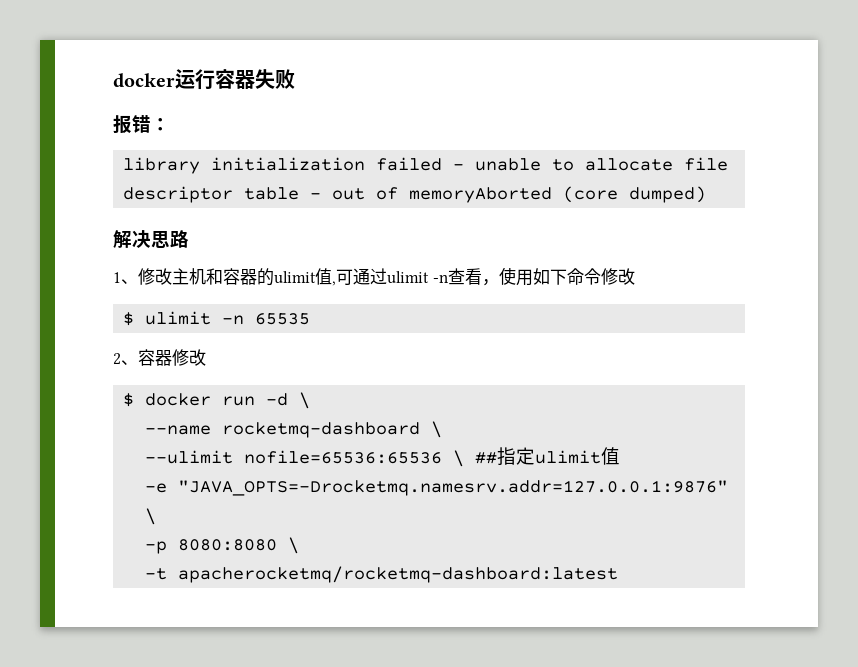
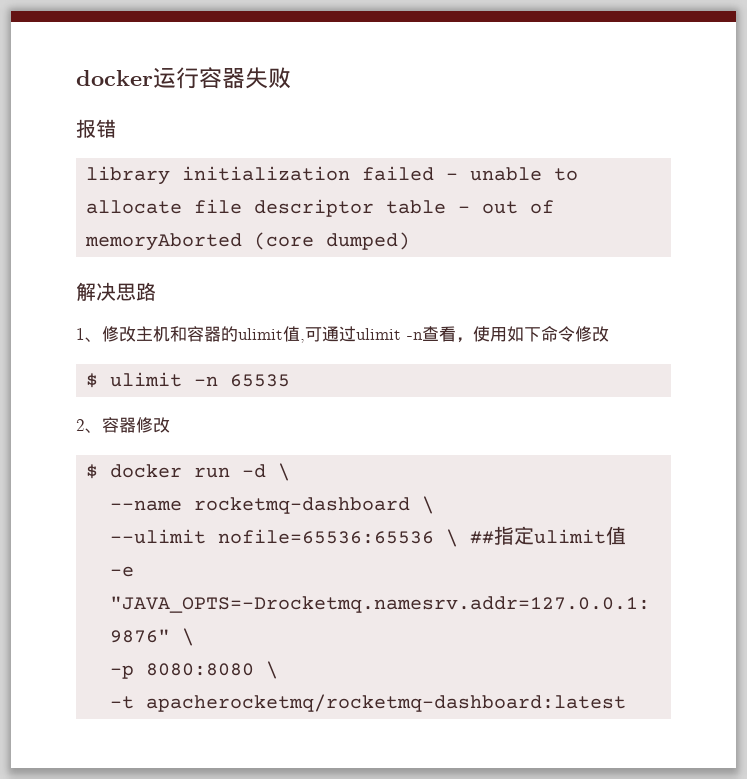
- 报错：
+ 报错

